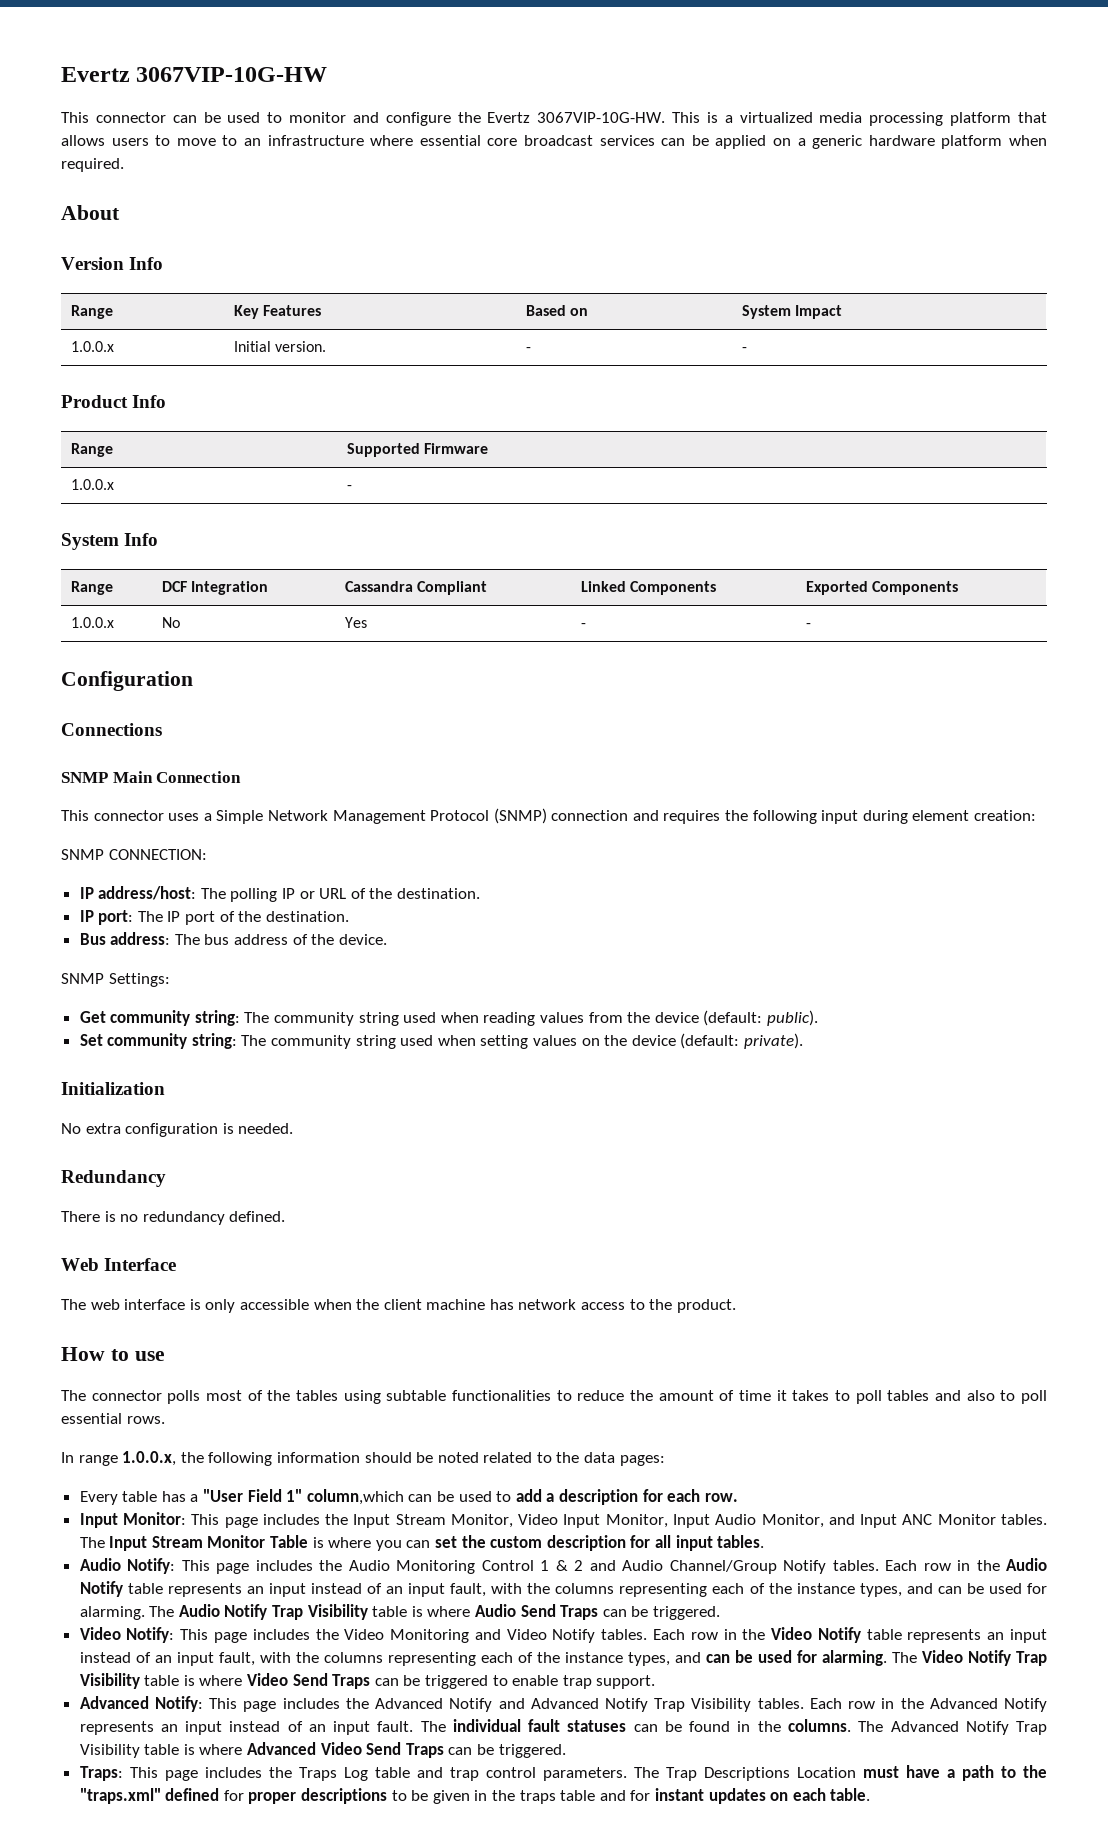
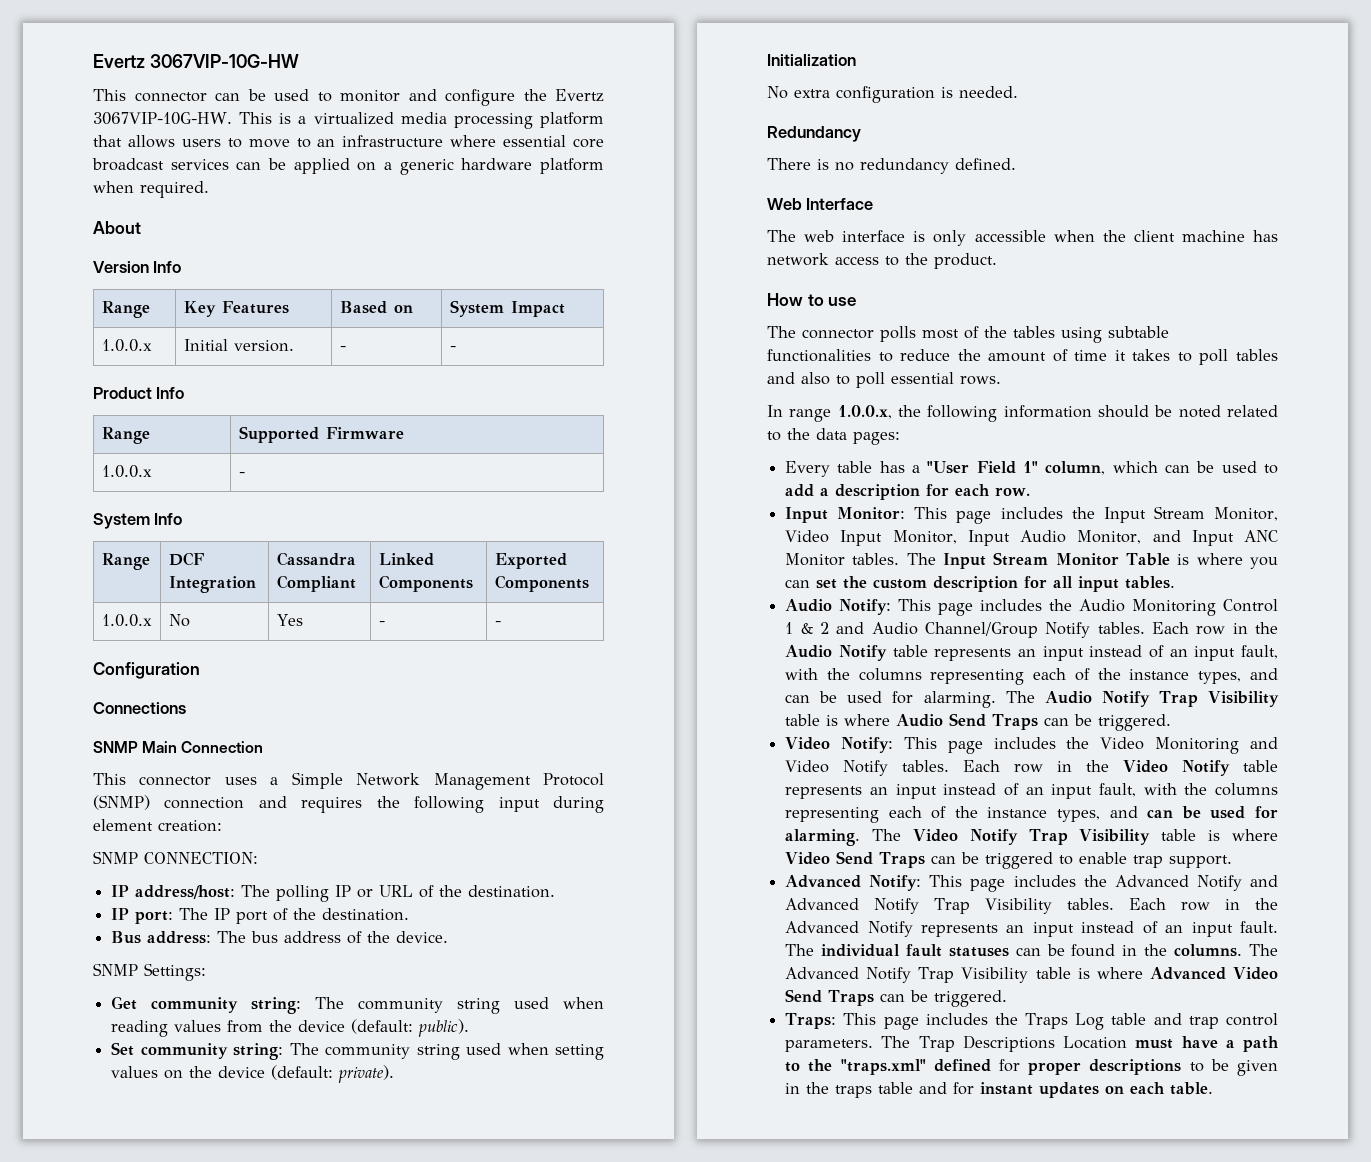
- Every table has a "User Field 1" column,which can be used to add a description for each row.
+ Every table has a "User Field 1" column, which can be used to add a description for each row.

